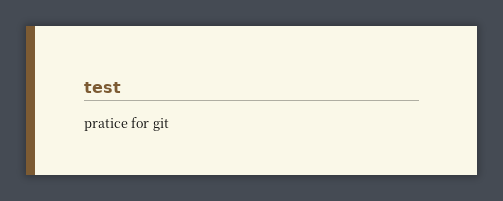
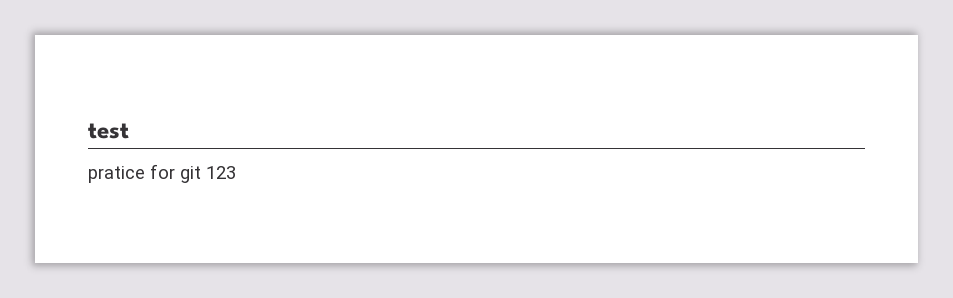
- pratice for git
+ pratice for git 123

